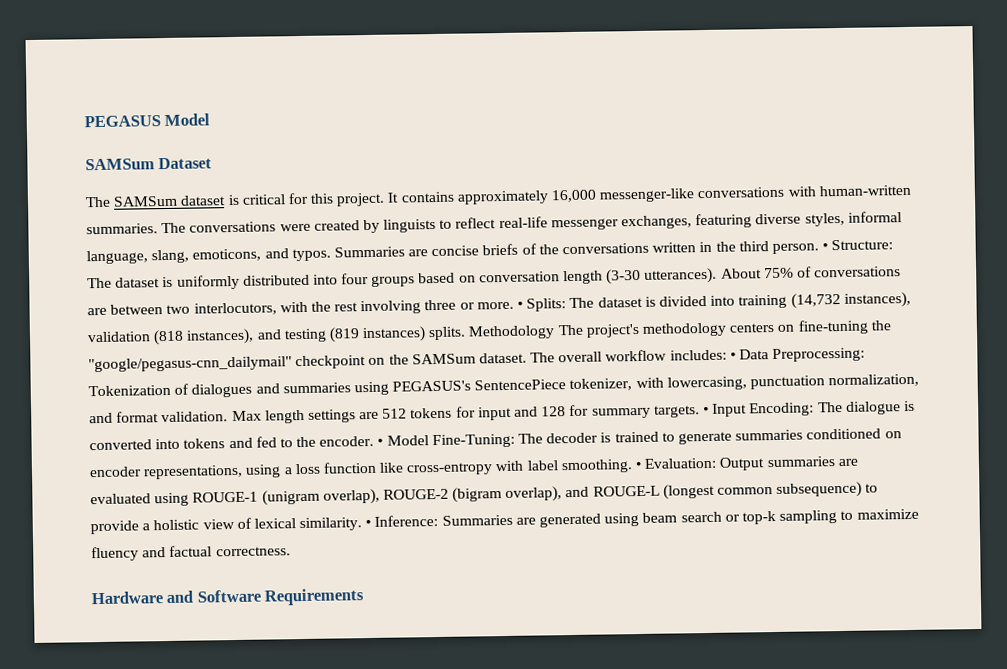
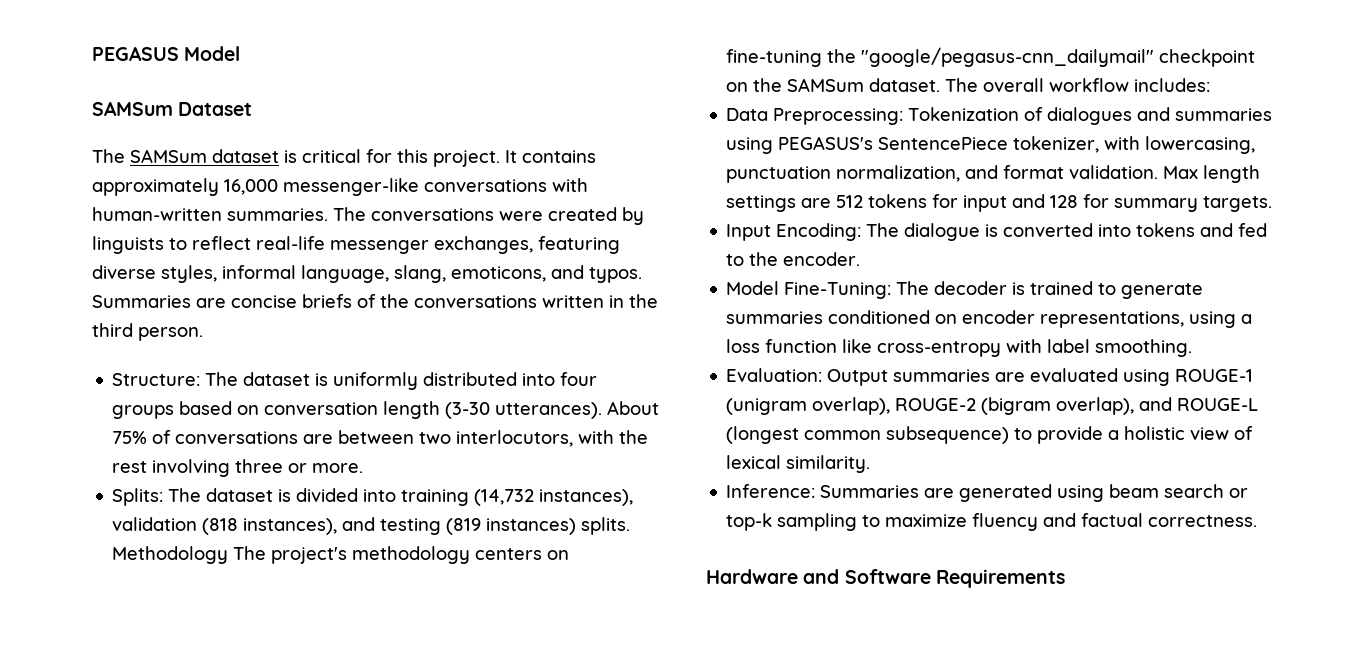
- Summaries are concise briefs of the conversations written in the third person. • Structure: The dataset is uniformly distributed into four groups based on conversation length (3-30 utterances).
+ Summaries are concise briefs of the conversations written in the third person.
+ Structure: The dataset is uniformly distributed into four groups based on conversation length (3-30 utterances).
- About 75% of conversations are between two interlocutors, with the rest involving three or more. • Splits: The dataset is divided into training (14,732 instances), validation (818 instances), and testing (819 instances) splits.
+ About 75% of conversations are between two interlocutors, with the rest involving three or more.
+ Splits: The dataset is divided into training (14,732 instances), validation (818 instances), and testing (819 instances) splits.
- The overall workflow includes: • Data Preprocessing: Tokenization of dialogues and summaries using PEGASUS's SentencePiece tokenizer, with lowercasing, punctuation normalization, and format validation.
+ The overall workflow includes:
+ Data Preprocessing: Tokenization of dialogues and summaries using PEGASUS's SentencePiece tokenizer, with lowercasing, punctuation normalization, and format validation.
- Max length settings are 512 tokens for input and 128 for summary targets. • Input Encoding:
+ Max length settings are 512 tokens for input and 128 for summary targets.
+ Input Encoding:
- The dialogue is converted into tokens and fed to the encoder. • Model Fine-Tuning:
+ The dialogue is converted into tokens and fed to the encoder.
+ Model Fine-Tuning:
- The decoder is trained to generate summaries conditioned on encoder representations, using a loss function like cross-entropy with label smoothing. • Evaluation:
+ The decoder is trained to generate summaries conditioned on encoder representations, using a loss function like cross-entropy with label smoothing.
+ Evaluation:
- Output summaries are evaluated using ROUGE-1 (unigram overlap), ROUGE-2 (bigram overlap), and ROUGE-L (longest common subsequence) to provide a holistic view of lexical similarity. • Inference:
+ Output summaries are evaluated using ROUGE-1 (unigram overlap), ROUGE-2 (bigram overlap), and ROUGE-L (longest common subsequence) to provide a holistic view of lexical similarity.
+ Inference:

